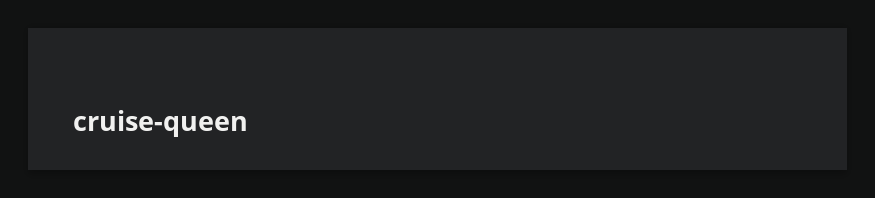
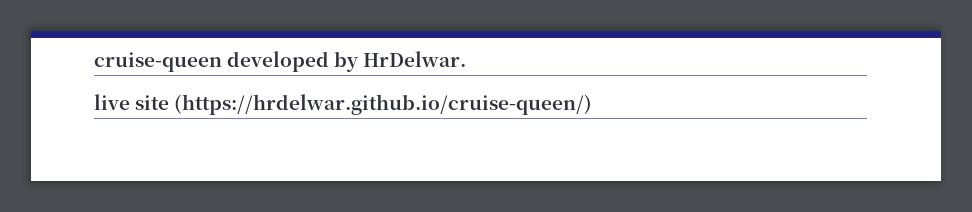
- cruise-queen
+ cruise-queen developed by HrDelwar.
+ live site (https://hrdelwar.github.io/cruise-queen/)

